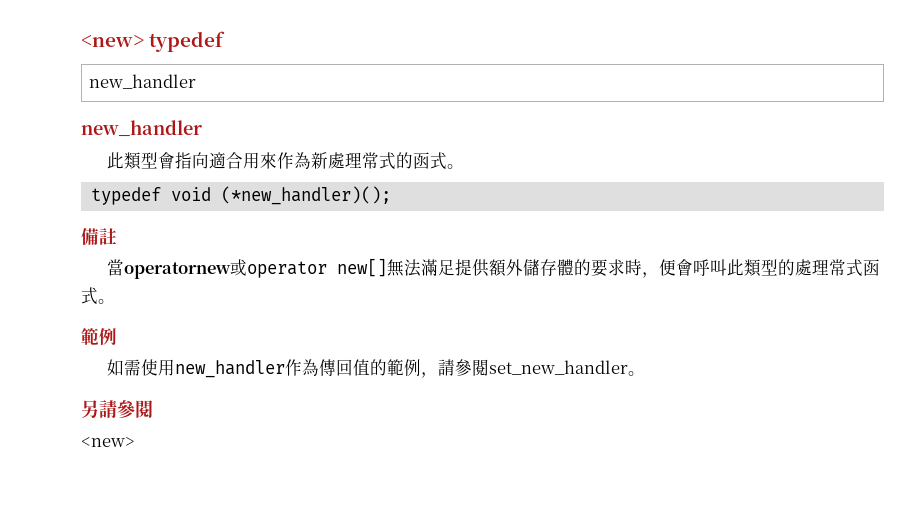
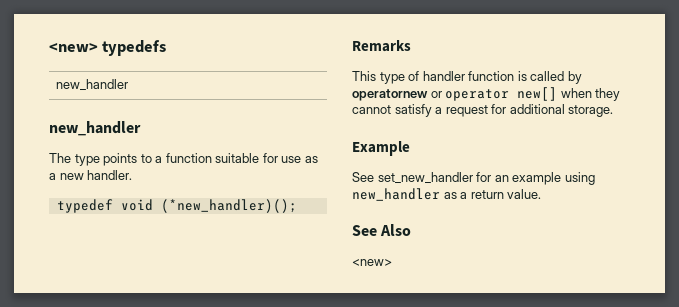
- <new> typedef
+ <new> typedefs
- 此類型會指向適合用來作為新處理常式的函式。
+ The type points to a function suitable for use as a new handler.
  typedef void (*new_handler)();
- 備註
- 當operatornew或operator new[]無法滿足提供額外儲存體的要求時，便會呼叫此類型的處理常式函式。
- 範例
- 如需使用new_handler作為傳回值的範例，請參閱set_new_handler。
- 另請參閱
+ Remarks
+ This type of handler function is called by operatornew or operator new[] when they cannot satisfy a request for additional storage.
+ Example
+ See set_new_handler for an example using new_handler as a return value.
+ See Also

